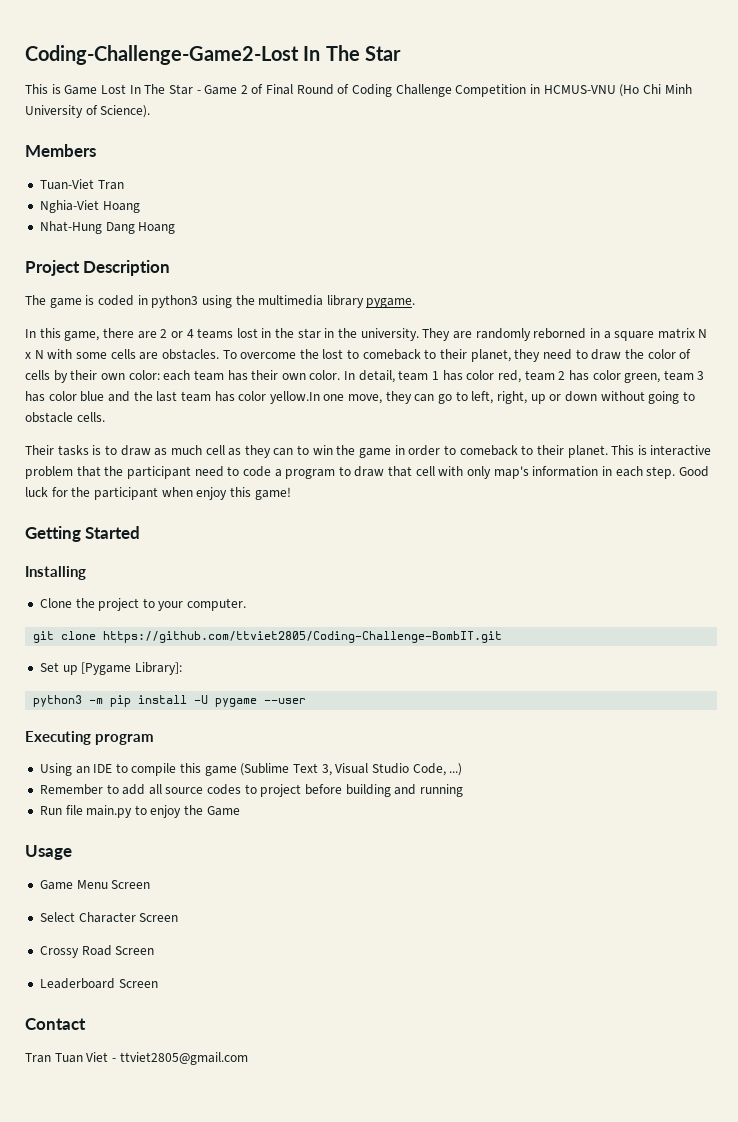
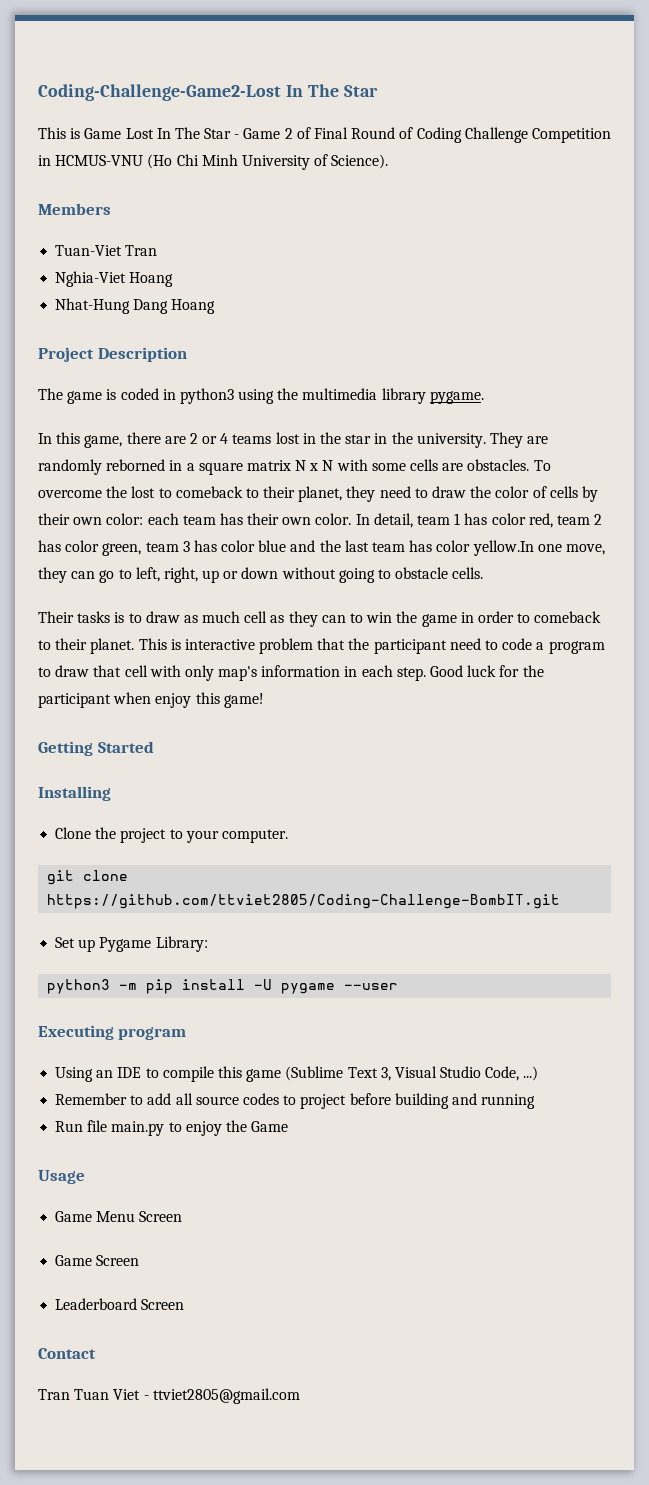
- Set up [Pygame Library]:
+ Set up Pygame Library:
- Select Character Screen
- Crossy Road Screen
+ Game Screen

